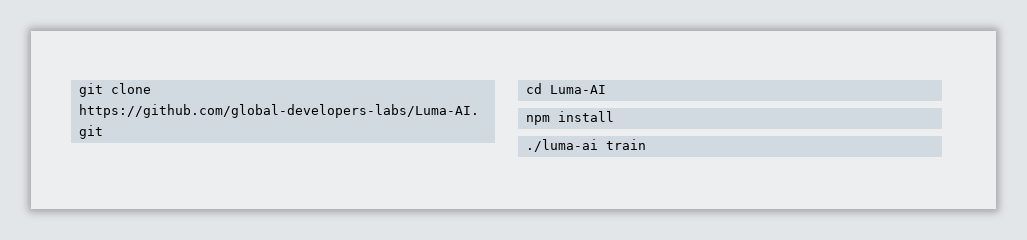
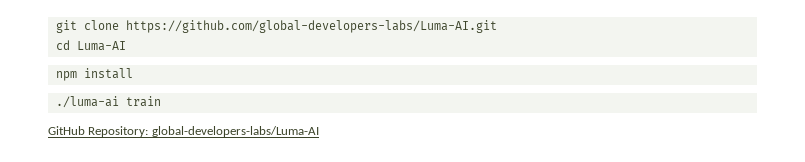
+ GitHub Repository: global-developers-labs/Luma-AI

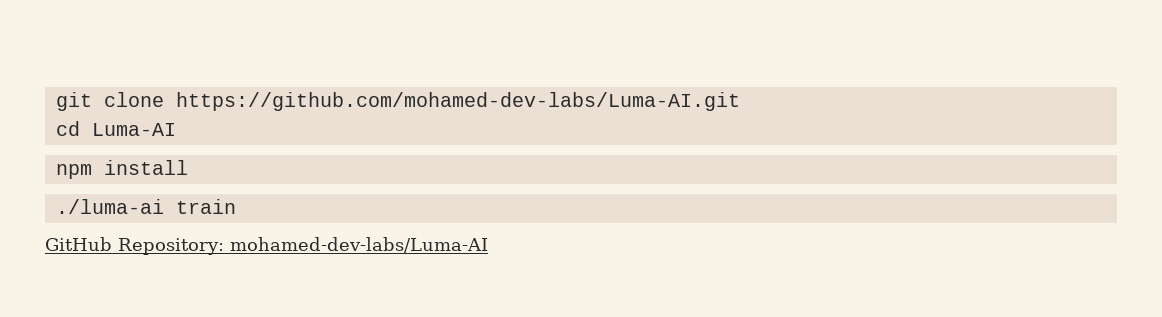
- git clone https://github.com/global-developers-labs/Luma-AI.git
+ git clone https://github.com/mohamed-dev-labs/Luma-AI.git
- GitHub Repository: global-developers-labs/Luma-AI
+ GitHub Repository: mohamed-dev-labs/Luma-AI

